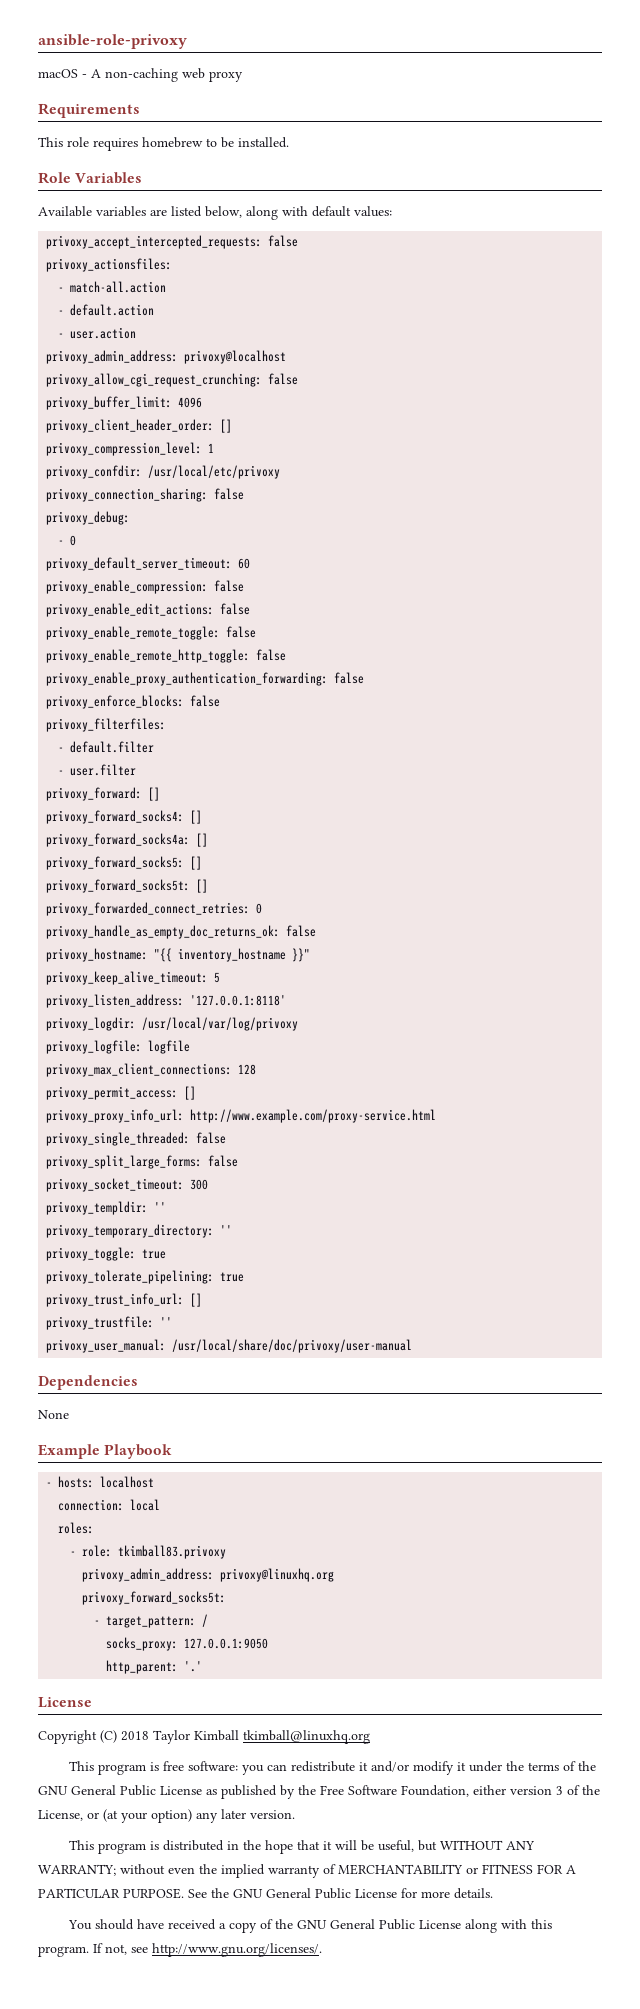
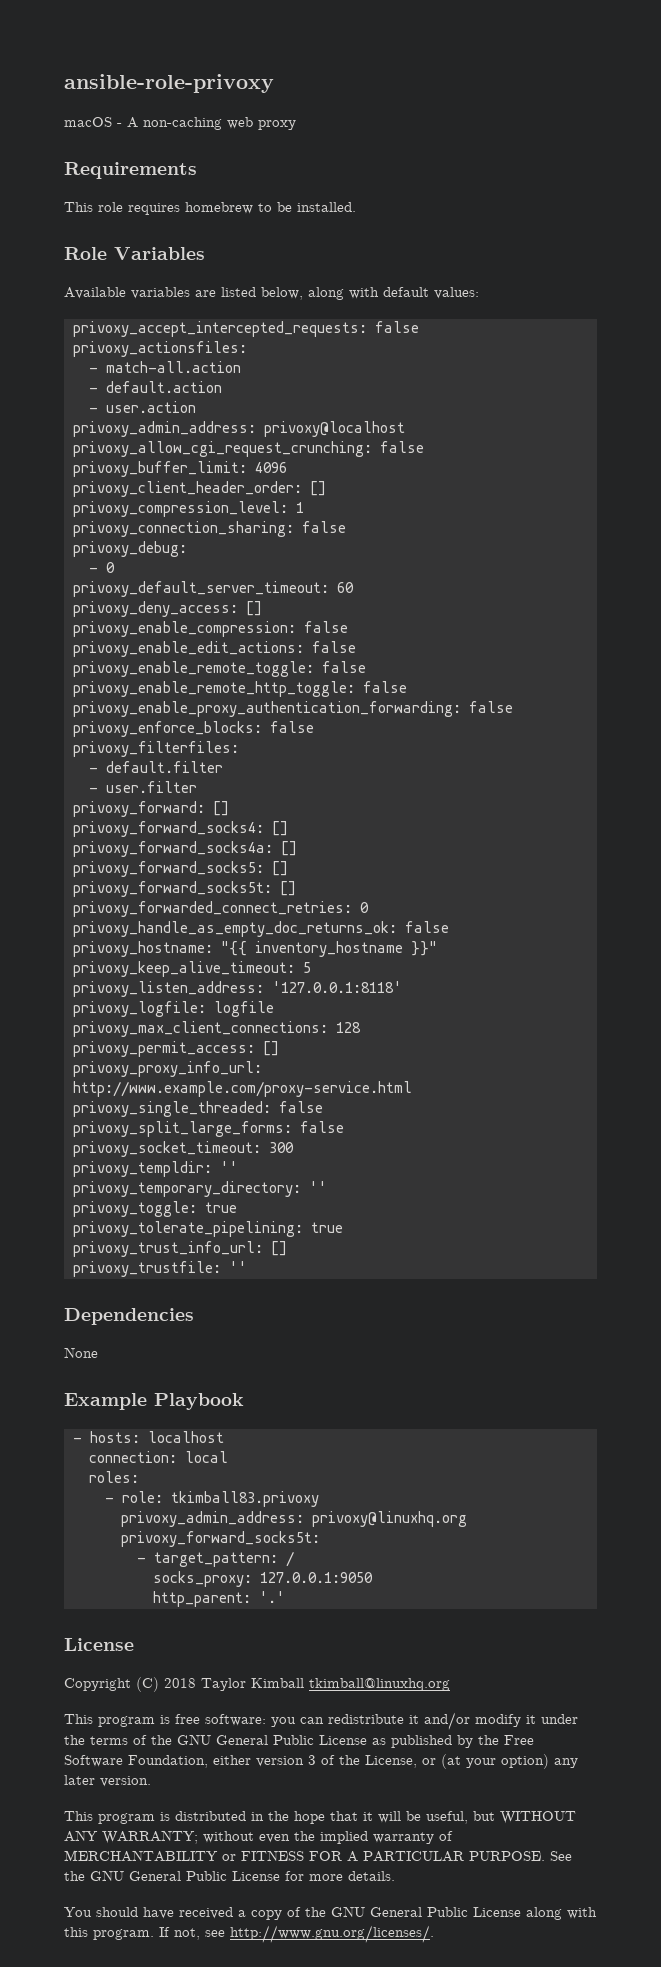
- privoxy_confdir: /usr/local/etc/privoxy
+ privoxy_deny_access: []
- privoxy_logdir: /usr/local/var/log/privoxy
- privoxy_user_manual: /usr/local/share/doc/privoxy/user-manual

